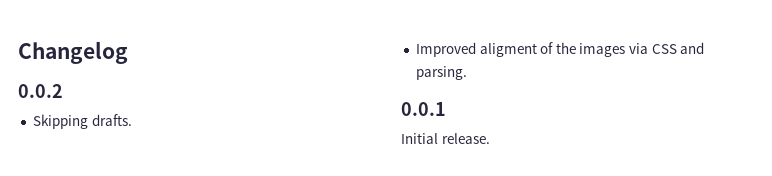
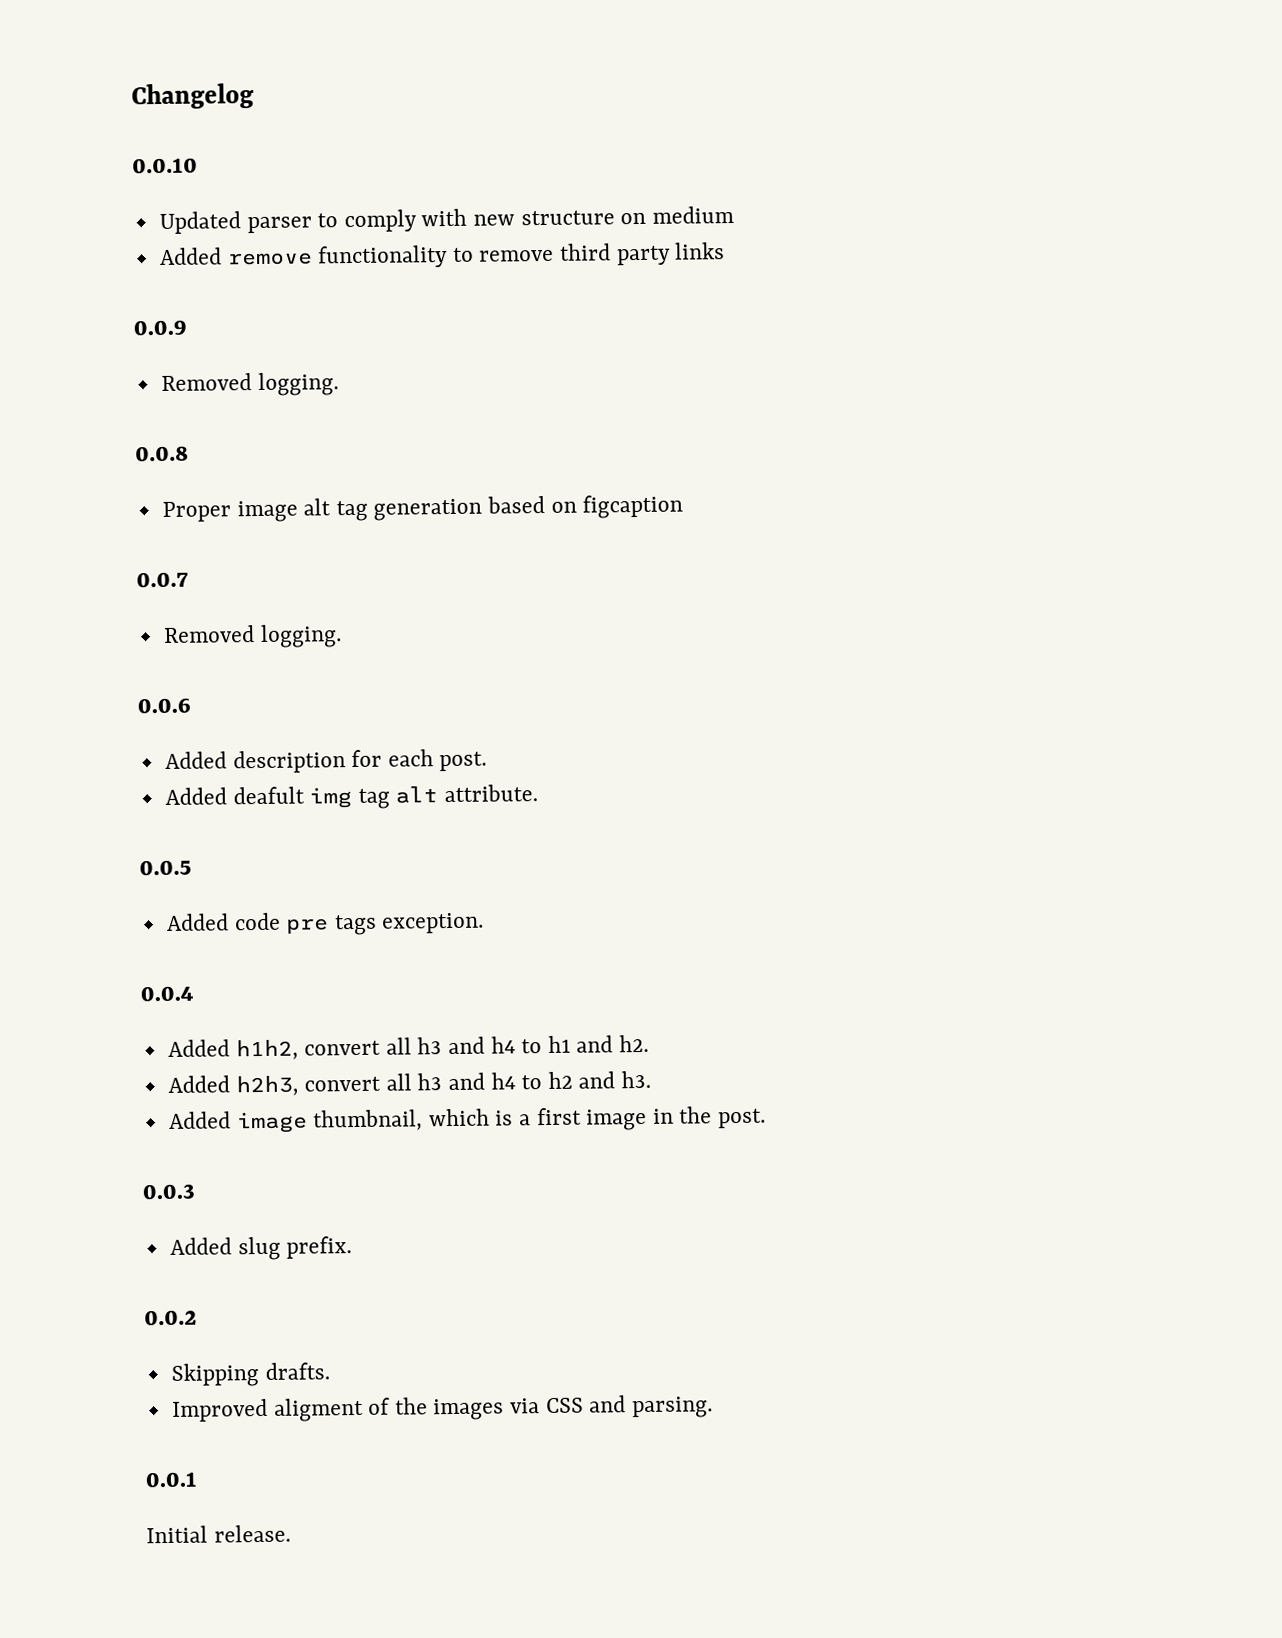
+ 0.0.10
+ Updated parser to comply with new structure on medium
+ Added remove functionality to remove third party links
+ 0.0.9
+ Removed logging.
+ 0.0.8
+ Proper image alt tag generation based on figcaption
+ 0.0.7
+ Removed logging.
+ 0.0.6
+ Added description for each post.
+ Added deafult img tag alt attribute.
+ 0.0.5
+ Added code pre tags exception.
+ 0.0.4
+ Added h1h2, convert all h3 and h4 to h1 and h2.
+ Added h2h3, convert all h3 and h4 to h2 and h3.
+ Added image thumbnail, which is a first image in the post.
+ 0.0.3
+ Added slug prefix.

